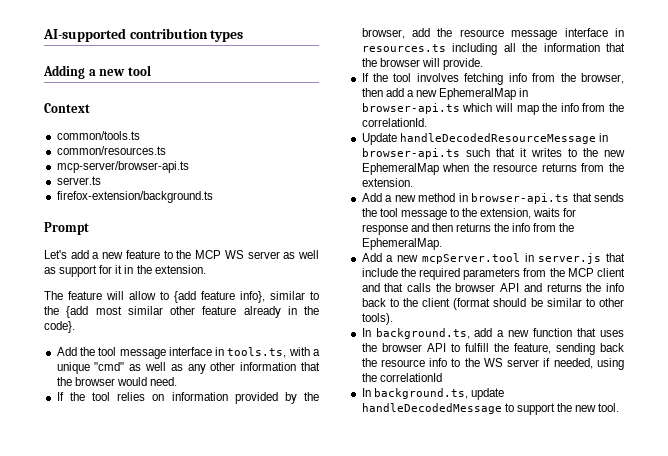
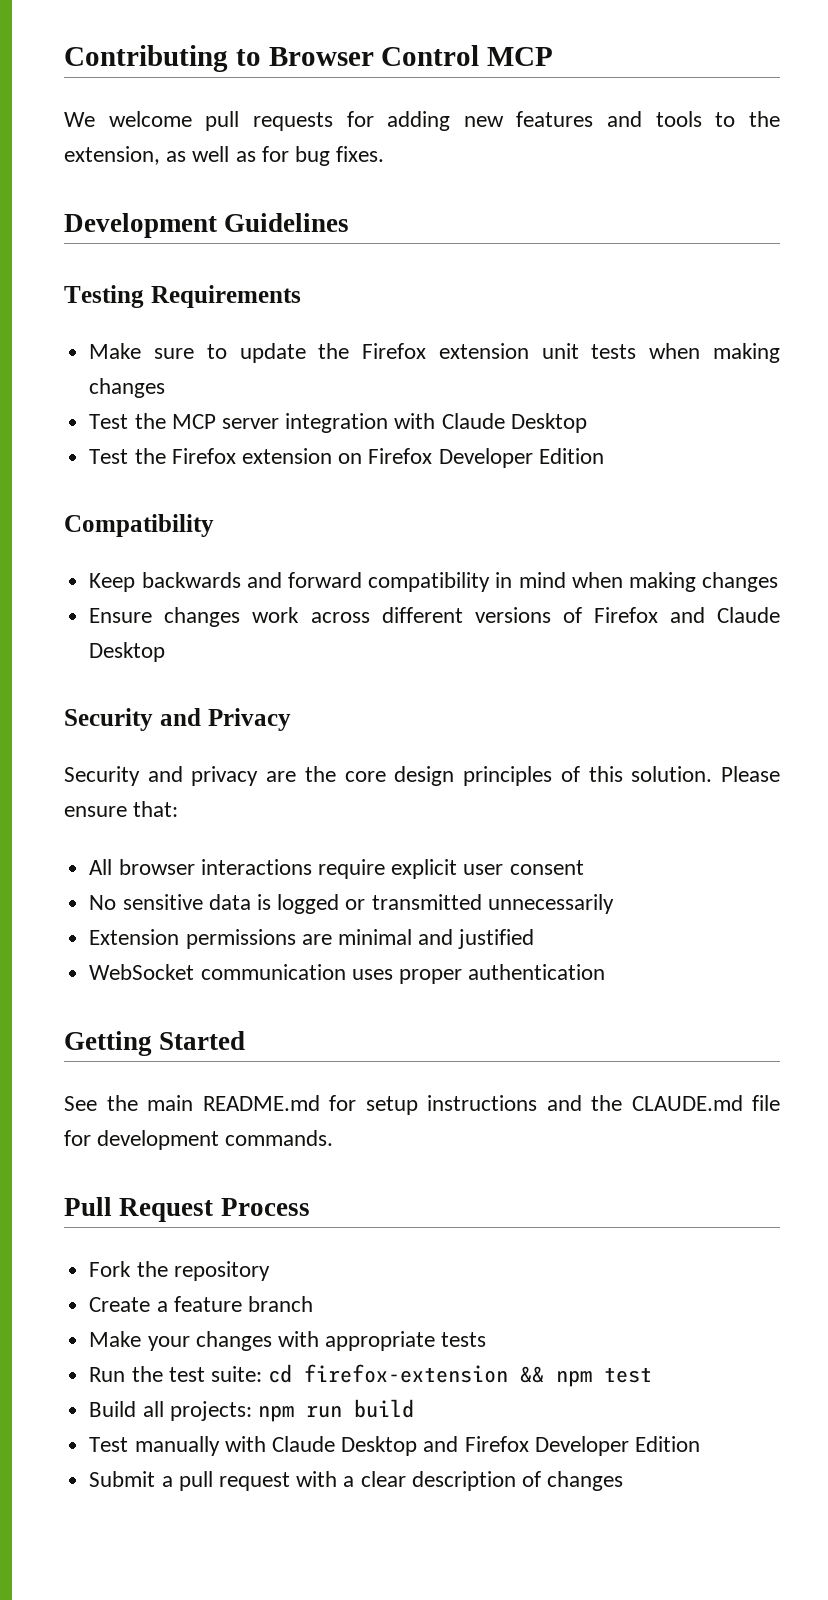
- AI-supported contribution types
- Adding a new tool
- Context
- common/tools.ts
- common/resources.ts
- mcp-server/browser-api.ts
- server.ts
- firefox-extension/background.ts
- Prompt
- Let's add a new feature to the MCP WS server as well as support for it in the extension.
- The feature will allow to {add feature info}, similar to the {add most similar other feature already in the code}.
- Add the tool message interface in tools.ts, with a unique "cmd" as well as any other information that the browser would need.
- If the tool relies on information provided by the browser, add the resource message interface in resources.ts including all the information that the browser will provide.
- If the tool involves fetching info from the browser, then add a new EphemeralMap in browser-api.ts which will map the info from the correlationId.
- Update handleDecodedResourceMessage in browser-api.ts such that it writes to the new EphemeralMap when the resource returns from the extension.
- Add a new method in browser-api.ts that sends the tool message to the extension, waits for response and then returns the info from the EphemeralMap.
- Add a new mcpServer.tool in server.js that include the required parameters from the MCP client and that calls the browser API and returns the info back to the client (format should be similar to other tools).
- In background.ts, add a new function that uses the browser API to fulfill the feature, sending back the resource info to the WS server if needed, using the correlationId
- In background.ts, update handleDecodedMessage to support the new tool.
+ Contributing to Browser Control MCP
+ We welcome pull requests for adding new features and tools to the extension, as well as for bug fixes.
+ Development Guidelines
+ Testing Requirements
+ Make sure to update the Firefox extension unit tests when making changes
+ Test the MCP server integration with Claude Desktop
+ Test the Firefox extension on Firefox Developer Edition
+ Compatibility
+ Keep backwards and forward compatibility in mind when making changes
+ Ensure changes work across different versions of Firefox and Claude Desktop
+ Security and Privacy
+ Security and privacy are the core design principles of this solution. Please ensure that:
+ All browser interactions require explicit user consent
+ No sensitive data is logged or transmitted unnecessarily
+ Extension permissions are minimal and justified
+ WebSocket communication uses proper authentication
+ Getting Started
+ See the main README.md for setup instructions and the CLAUDE.md file for development commands.
+ Pull Request Process
+ Fork the repository
+ Create a feature branch
+ Make your changes with appropriate tests
+ Run the test suite: cd firefox-extension && npm test
+ Build all projects: npm run build
+ Test manually with Claude Desktop and Firefox Developer Edition
+ Submit a pull request with a clear description of changes

